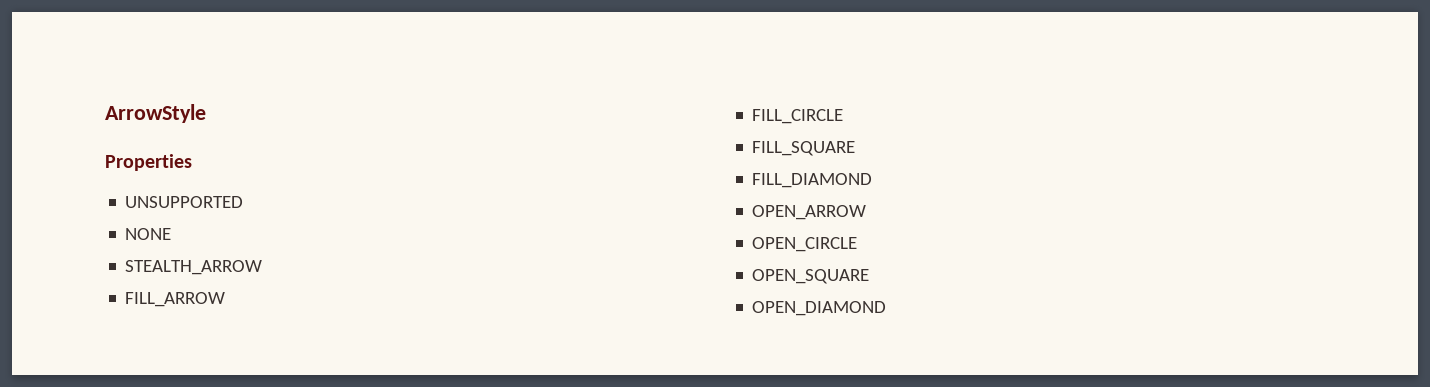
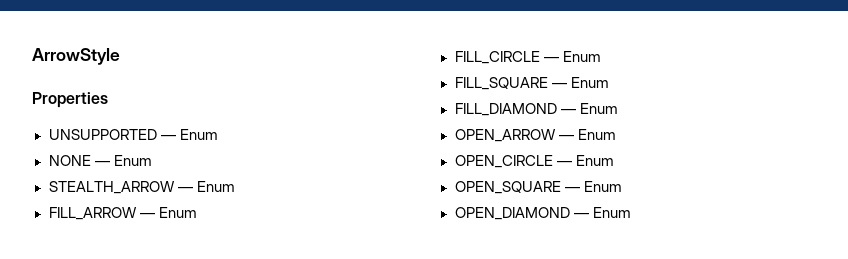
- UNSUPPORTED
+ UNSUPPORTED — Enum
- NONE
+ NONE — Enum
- STEALTH_ARROW
+ STEALTH_ARROW — Enum
- FILL_ARROW
+ FILL_ARROW — Enum
- FILL_CIRCLE
+ FILL_CIRCLE — Enum
- FILL_SQUARE
+ FILL_SQUARE — Enum
- FILL_DIAMOND
+ FILL_DIAMOND — Enum
- OPEN_ARROW
+ OPEN_ARROW — Enum
- OPEN_CIRCLE
+ OPEN_CIRCLE — Enum
- OPEN_SQUARE
+ OPEN_SQUARE — Enum
- OPEN_DIAMOND
+ OPEN_DIAMOND — Enum

